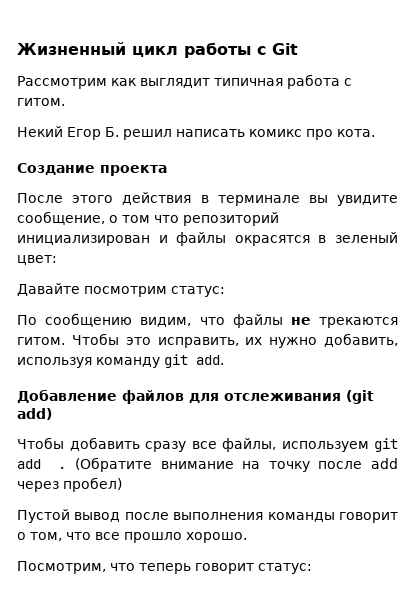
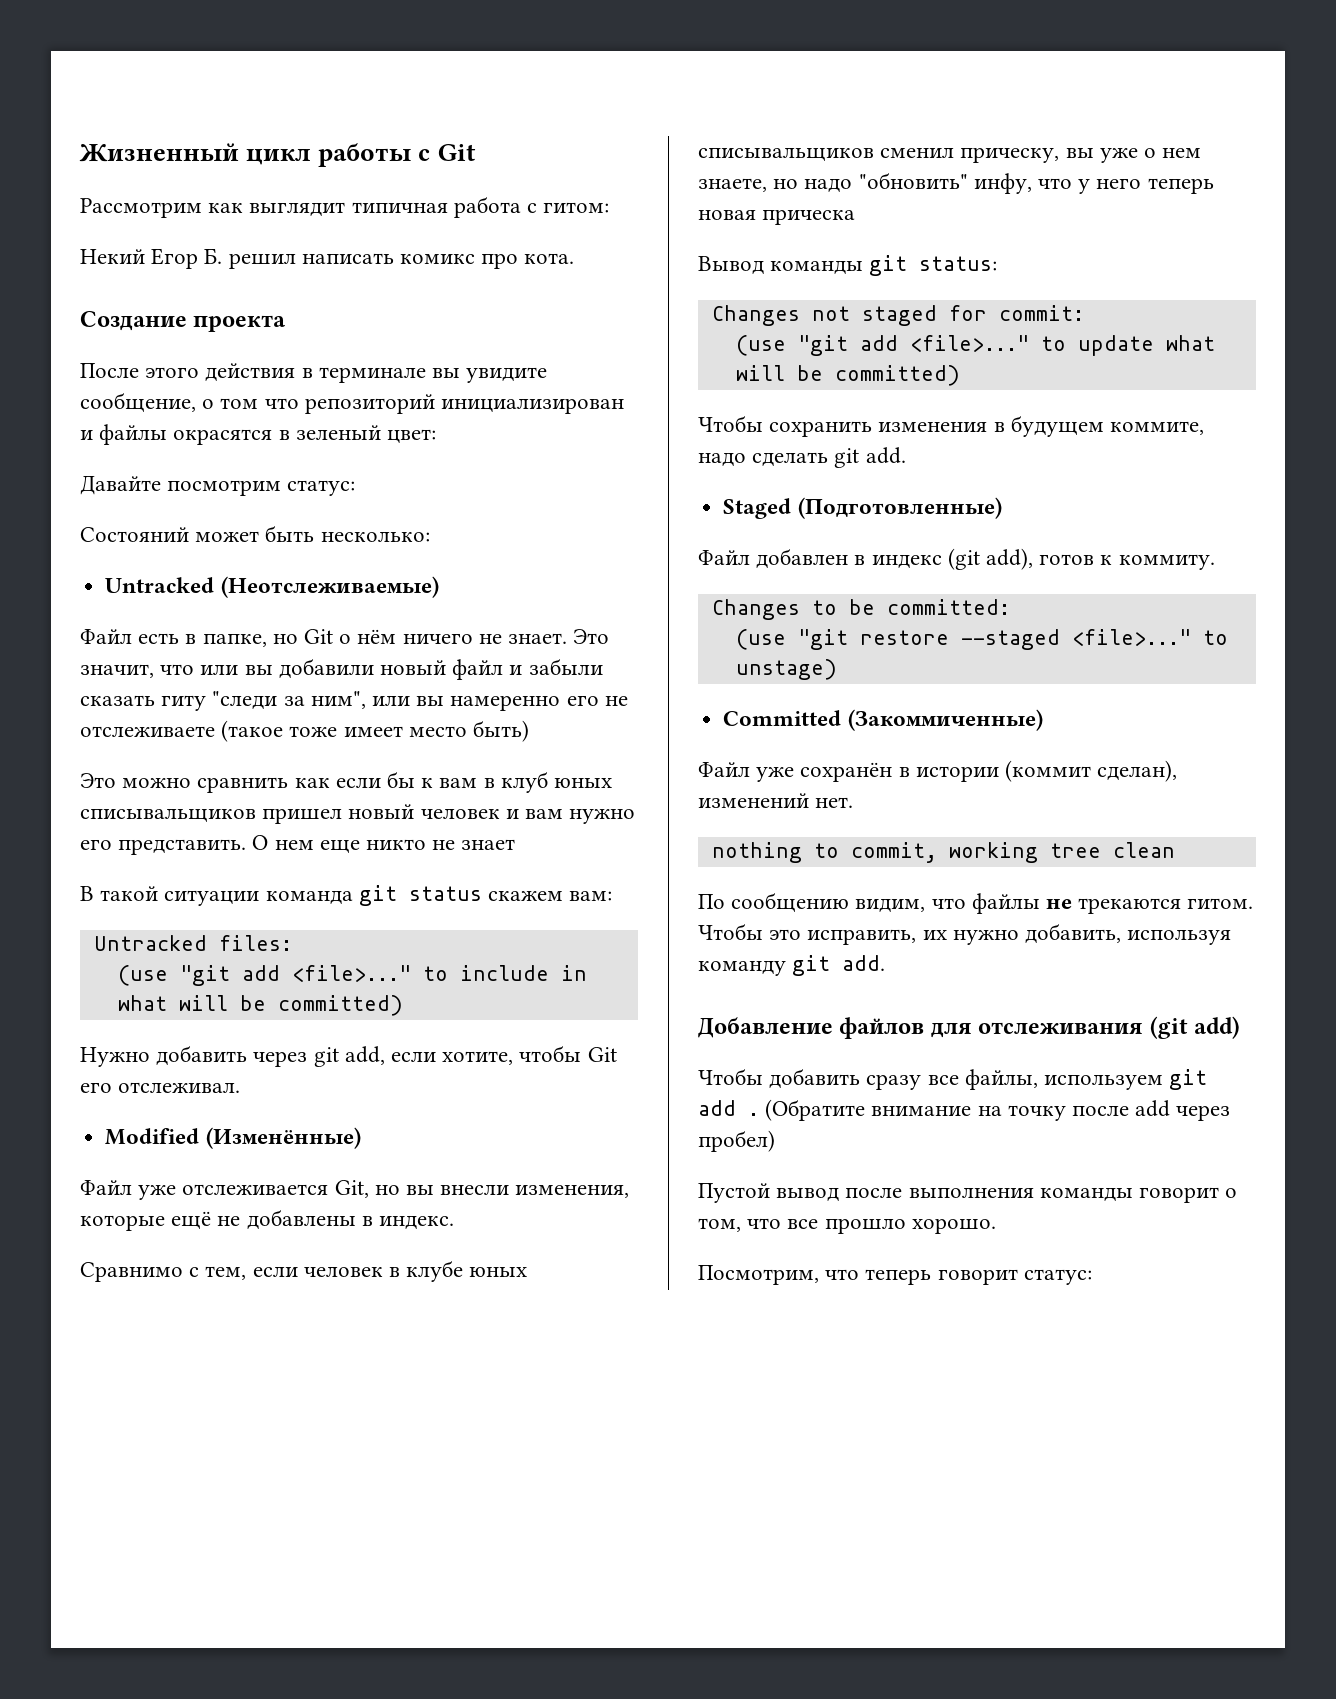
- Рассмотрим как выглядит типичная работа с гитом.
+ Рассмотрим как выглядит типичная работа с гитом:
+ Состояний может быть несколько:
+ Untracked (Неотслеживаемые)
+ Файл есть в папке, но Git о нём ничего не знает. Это значит, что или вы добавили новый файл и забыли сказать гиту "следи за ним", или вы намеренно его не отслеживаете (такое тоже имеет место быть)
+ Это можно сравнить как если бы к вам в клуб юных списывальщиков пришел новый человек и вам нужно его представить. О нем еще никто не знает
+ В такой ситуации команда git status скажем вам:
+ Untracked files:
+ (use "git add <file>..." to include in what will be committed)
+ Нужно добавить через git add, если хотите, чтобы Git его отслеживал.
+ Modified (Изменённые)
+ Файл уже отслеживается Git, но вы внесли изменения, которые ещё не добавлены в индекс.
+ Сравнимо с тем, если человек в клубе юных списывальщиков сменил прическу, вы уже о нем знаете, но надо "обновить" инфу, что у него теперь новая прическа
+ Вывод команды git status:
+ Changes not staged for commit:
+ (use "git add <file>..." to update what will be committed)
+ Чтобы сохранить изменения в будущем коммите, надо сделать git add.
+ Staged (Подготовленные)
+ Файл добавлен в индекс (git add), готов к коммиту.
+ Changes to be committed:
+ (use "git restore --staged <file>..." to unstage)
+ Committed (Закоммиченные)
+ Файл уже сохранён в истории (коммит сделан), изменений нет.
+ nothing to commit, working tree clean

